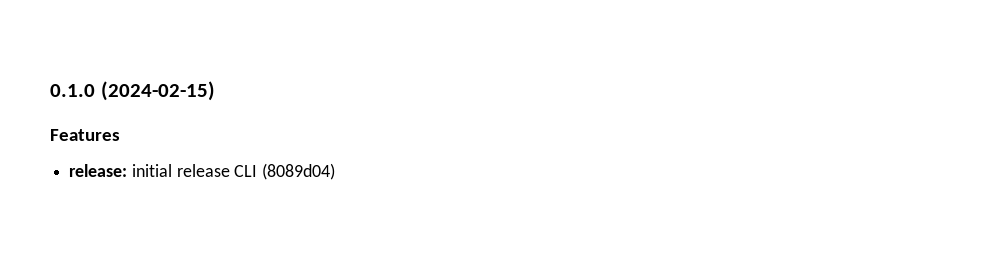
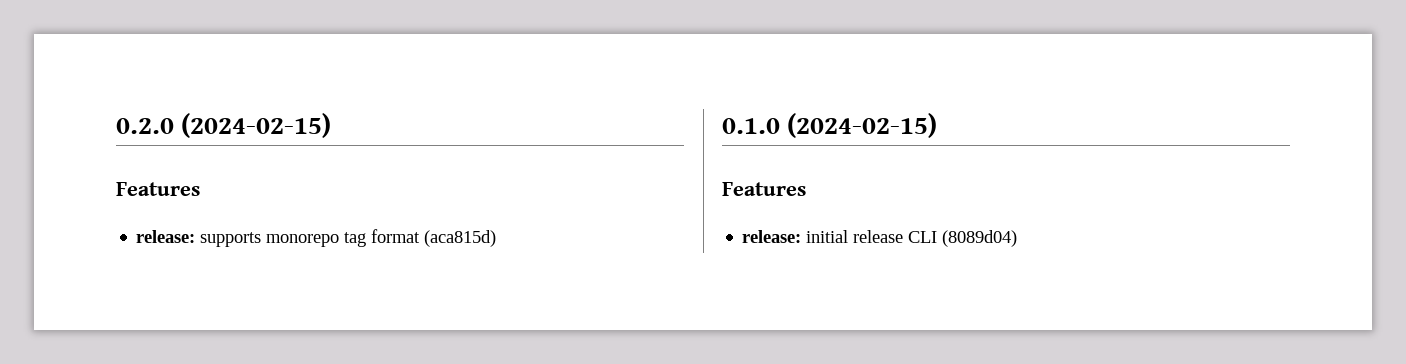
+ 0.2.0 (2024-02-15)
+ Features
+ release: supports monorepo tag format (aca815d)

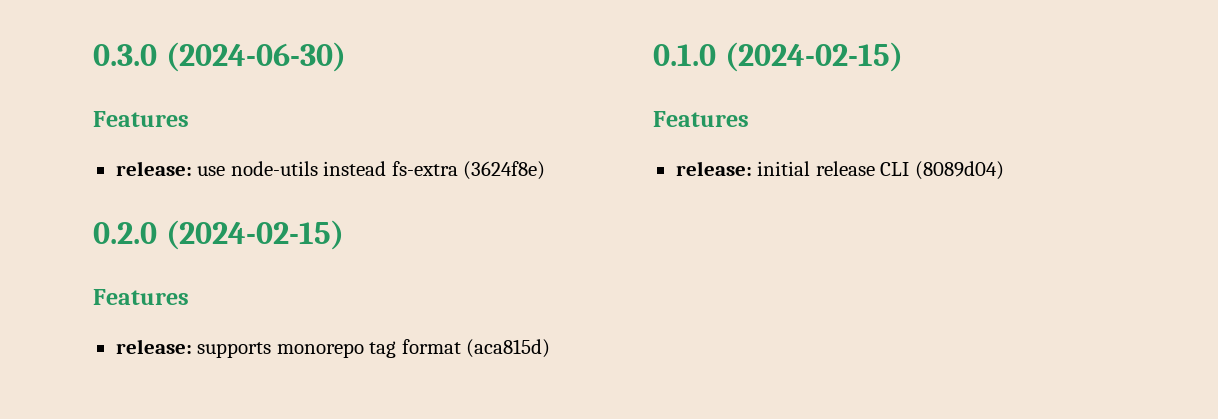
+ 0.3.0 (2024-06-30)
+ Features
+ release: use node-utils instead fs-extra (3624f8e)

